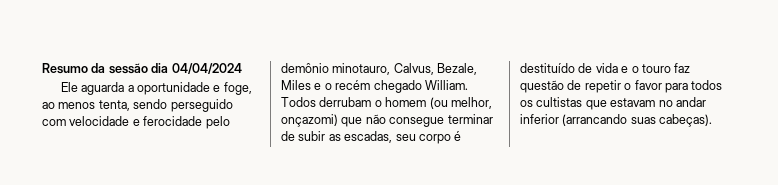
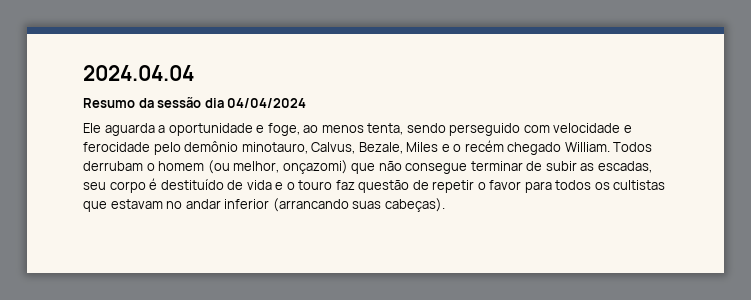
+ 2024.04.04

